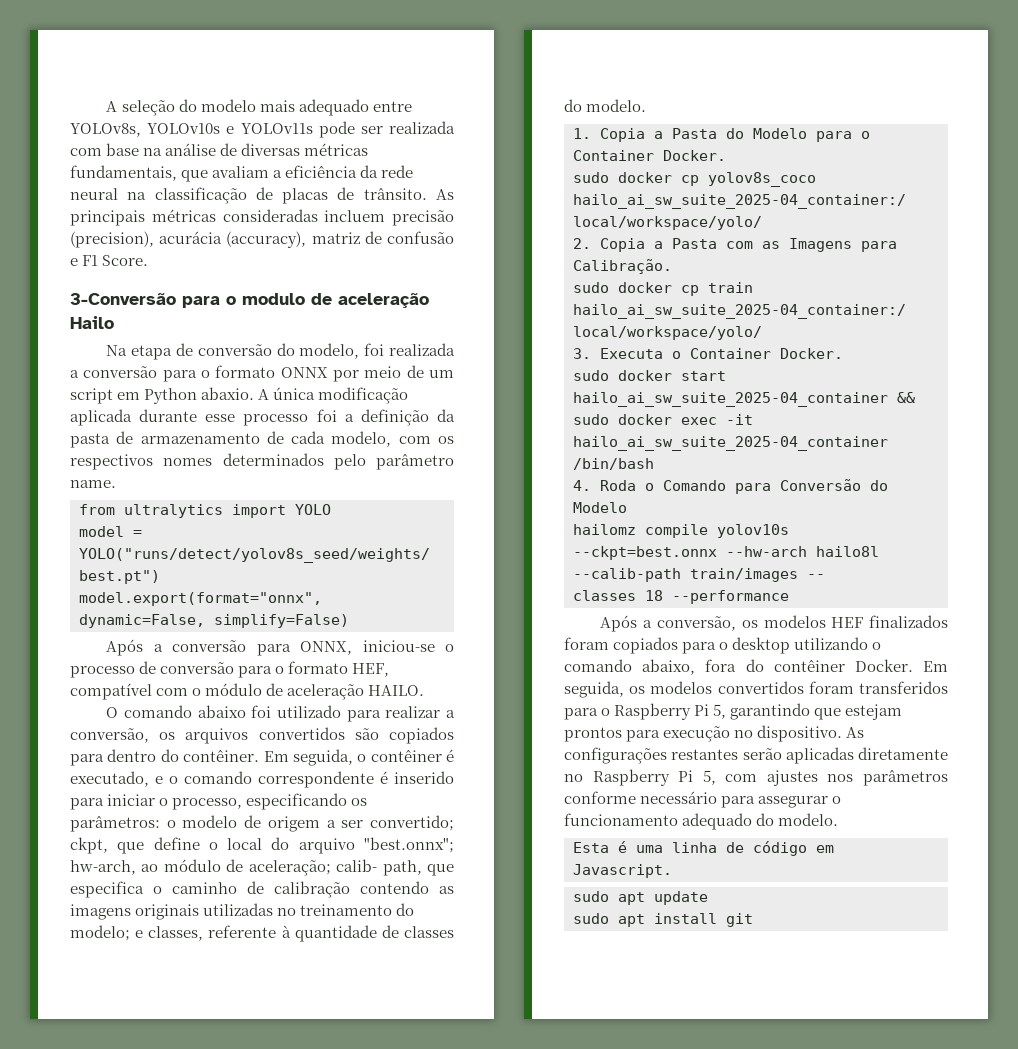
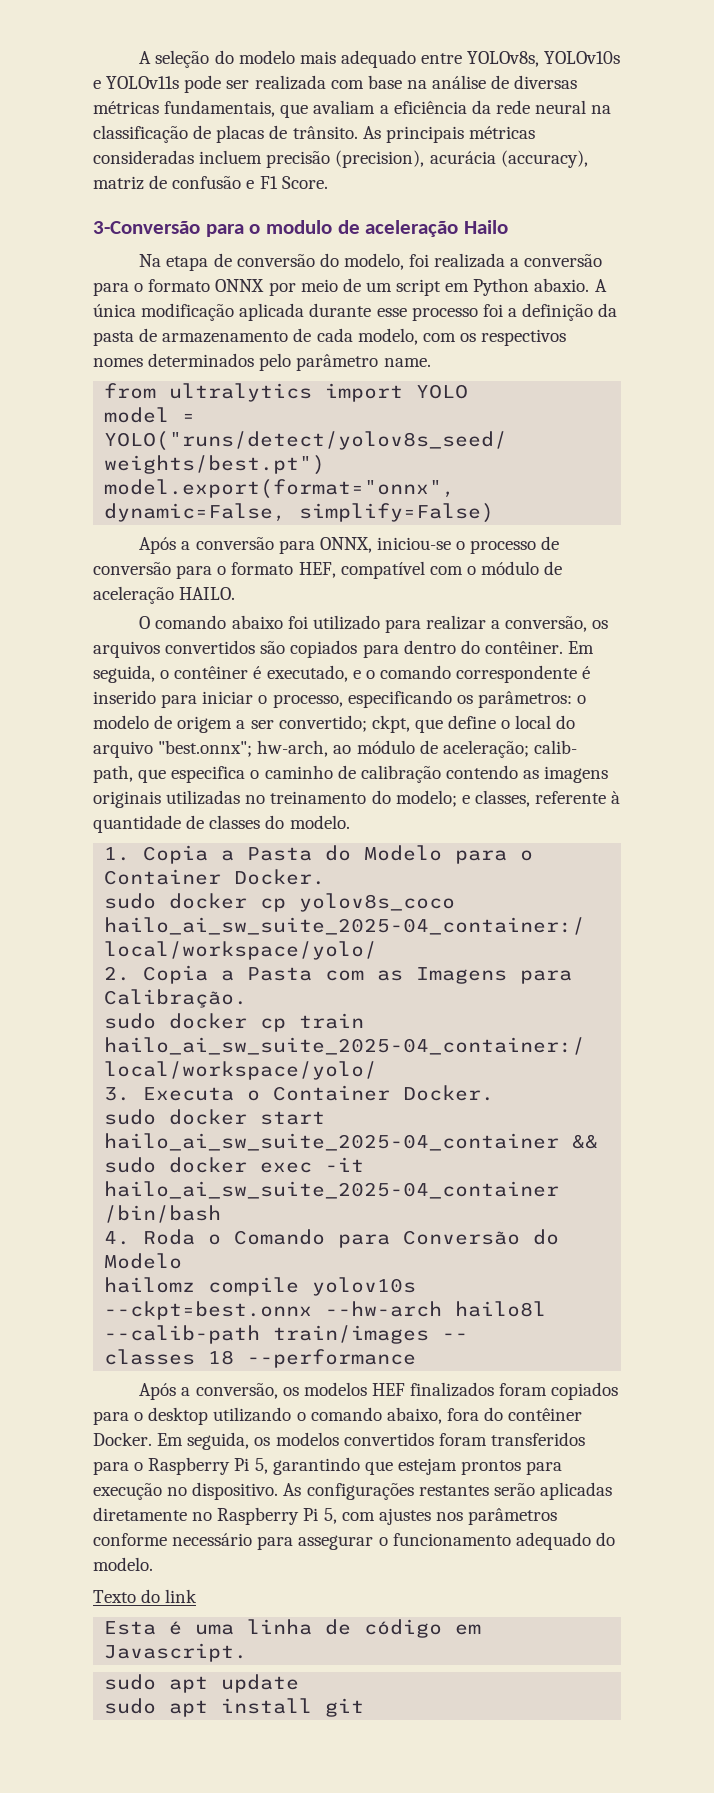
+ Texto do link

